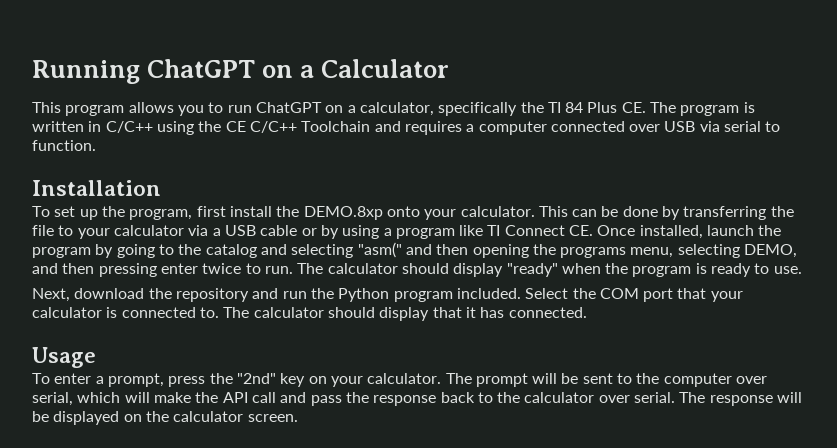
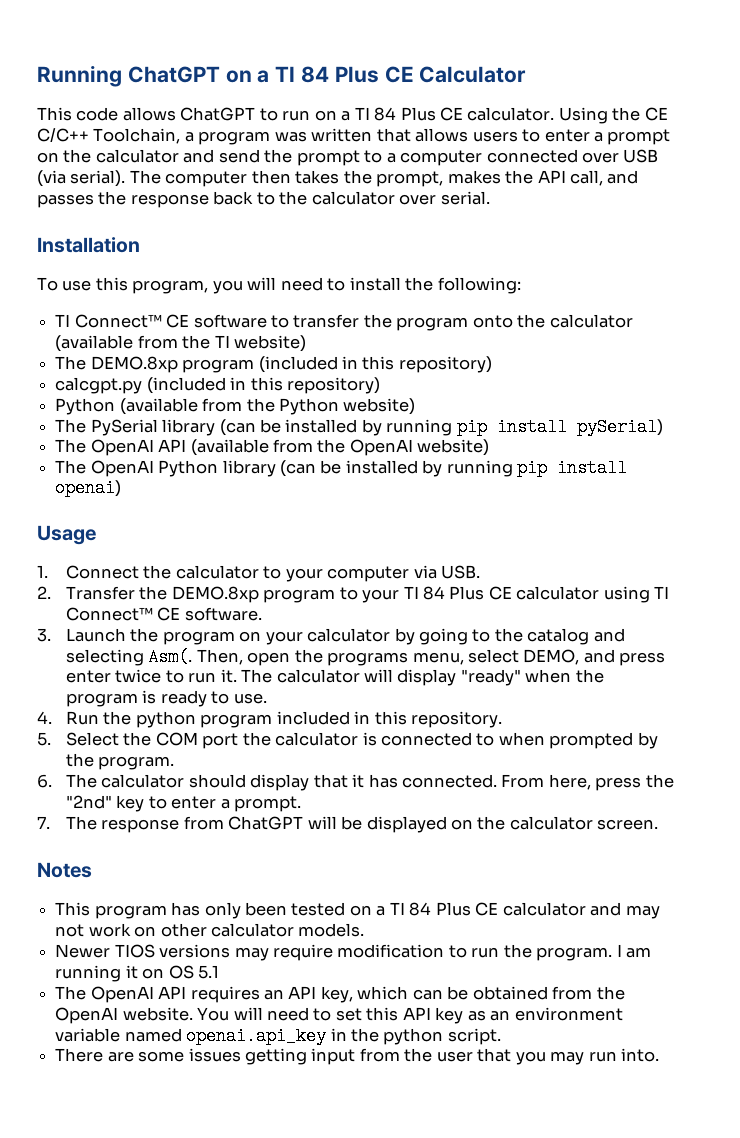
- Running ChatGPT on a Calculator
+ Running ChatGPT on a TI 84 Plus CE Calculator
- This program allows you to run ChatGPT on a calculator, specifically the TI 84 Plus CE. The program is written in C/C++ using the CE C/C++ Toolchain and requires a computer connected over USB via serial to function.
+ This code allows ChatGPT to run on a TI 84 Plus CE calculator. Using the CE C/C++ Toolchain, a program was written that allows users to enter a prompt on the calculator and send the prompt to a computer connected over USB (via serial). The computer then takes the prompt, makes the API call, and passes the response back to the calculator over serial.
  Installation
- To set up the program, first install the DEMO.8xp onto your calculator. This can be done by transferring the file to your calculator via a USB cable or by using a program like TI Connect CE. Once installed, launch the program by going to the catalog and selecting "asm(" and then opening the programs menu, selecting DEMO, and then pressing enter twice to run. The calculator should display "ready" when the program is ready to use.
+ To use this program, you will need to install the following:
+ TI Connect™ CE software to transfer the program onto the calculator (available from the TI website)
+ The DEMO.8xp program (included in this repository)
+ calcgpt.py (included in this repository)
+ Python (available from the Python website)
+ The PySerial library (can be installed by running pip install pySerial)
+ The OpenAI API (available from the OpenAI website)
+ The OpenAI Python library (can be installed by running pip install openai)
+ Usage
+ 1. Connect the calculator to your computer via USB.
+ 2. Transfer the DEMO.8xp program to your TI 84 Plus CE calculator using TI Connect™ CE software.
+ 3. Launch the program on your calculator by going to the catalog and selecting Asm(. Then, open the programs menu, select DEMO, and press enter twice to run it. The calculator will display "ready" when the program is ready to use.
- Next, download the repository and run the Python program included. Select the COM port that your calculator is connected to. The calculator should display that it has connected.
- Usage
- To enter a prompt, press the "2nd" key on your calculator. The prompt will be sent to the computer over serial, which will make the API call and pass the response back to the calculator over serial. The response will be displayed on the calculator screen.
+ 4. Run the python program included in this repository.
+ 5. Select the COM port the calculator is connected to when prompted by the program.
+ 6. The calculator should display that it has connected. From here, press the "2nd" key to enter a prompt.
+ 7. The response from ChatGPT will be displayed on the calculator screen.
+ Notes
+ This program has only been tested on a TI 84 Plus CE calculator and may not work on other calculator models.
+ Newer TIOS versions may require modification to run the program. I am running it on OS 5.1
+ The OpenAI API requires an API key, which can be obtained from the OpenAI website. You will need to set this API key as an environment variable named openai.api_key in the python script.
+ There are some issues getting input from the user that you may run into.

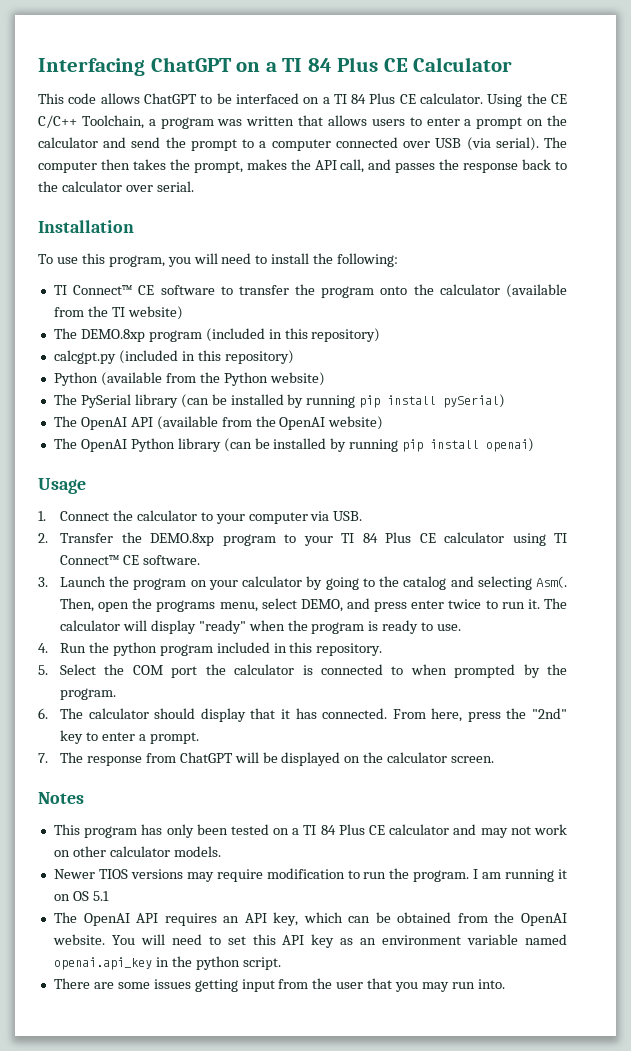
- Running ChatGPT on a TI 84 Plus CE Calculator
+ Interfacing ChatGPT on a TI 84 Plus CE Calculator
- This code allows ChatGPT to run on a TI 84 Plus CE calculator.
+ This code allows ChatGPT to be interfaced on a TI 84 Plus CE calculator.

